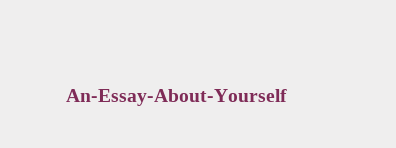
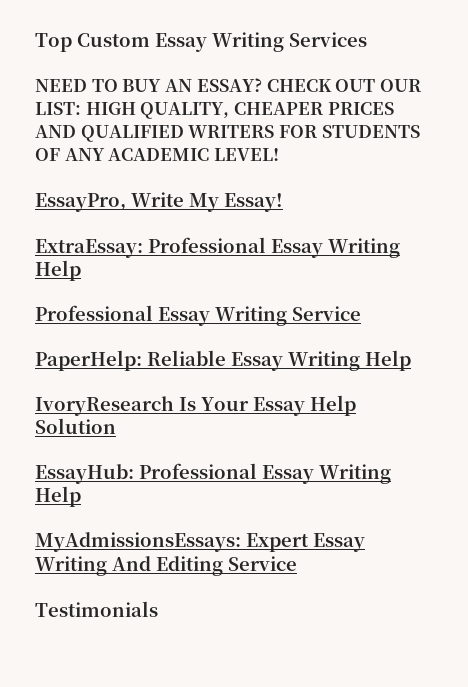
- An-Essay-About-Yourself
+ Top Custom Essay Writing Services
+ NEED TO BUY AN ESSAY? CHECK OUT OUR LIST: HIGH QUALITY, CHEAPER PRICES AND QUALIFIED WRITERS FOR STUDENTS OF ANY ACADEMIC LEVEL!
+ EssayPro, Write My Essay!
+ ExtraEssay: Professional Essay Writing Help
+ Professional Essay Writing Service
+ PaperHelp: Reliable Essay Writing Help
+ IvoryResearch Is Your Essay Help Solution
+ EssayHub: Professional Essay Writing Help
+ MyAdmissionsEssays: Expert Essay Writing And Editing Service
+ Testimonials

